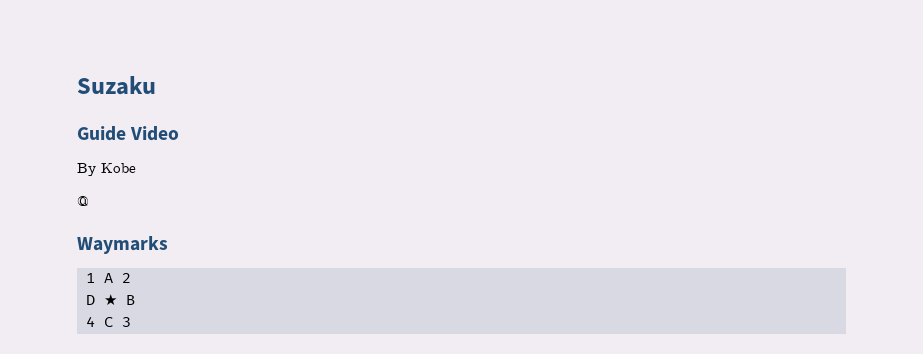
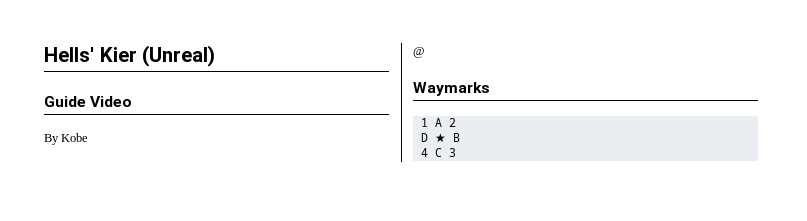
- Suzaku
+ Hells' Kier (Unreal)

